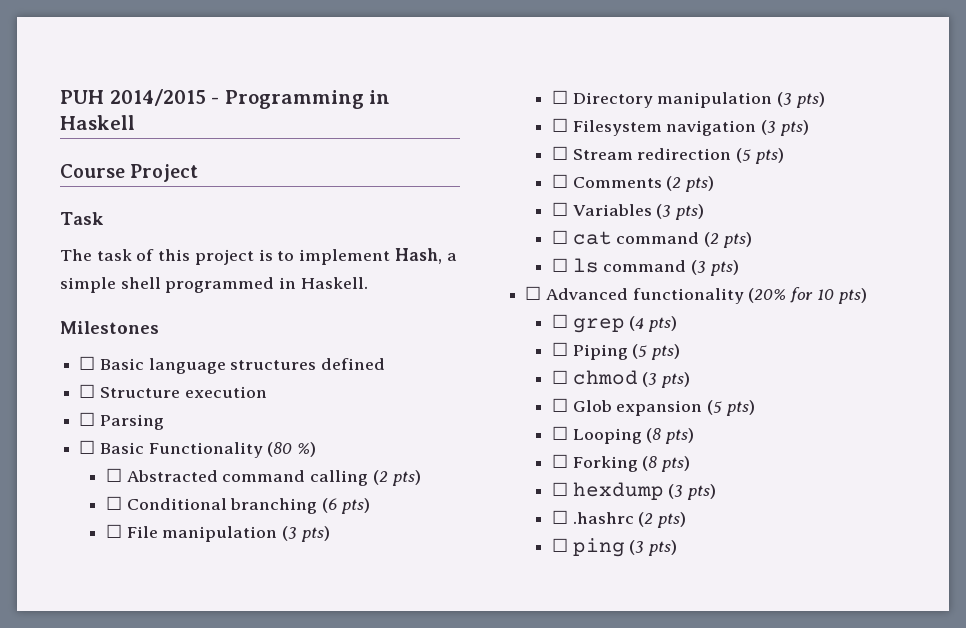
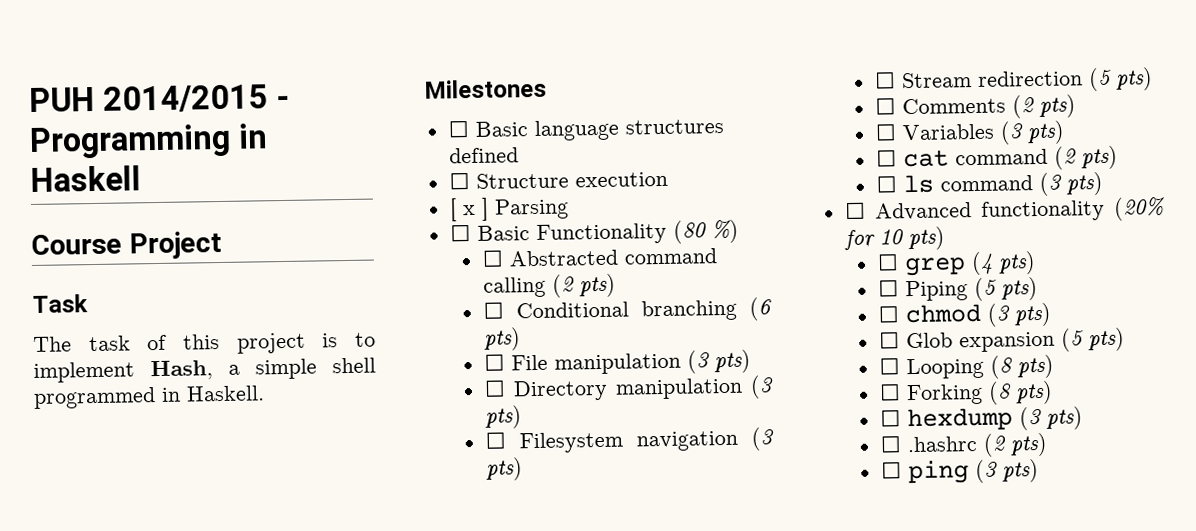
- ☐ Parsing
+ [ x ] Parsing

